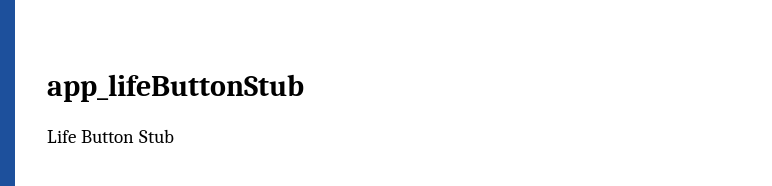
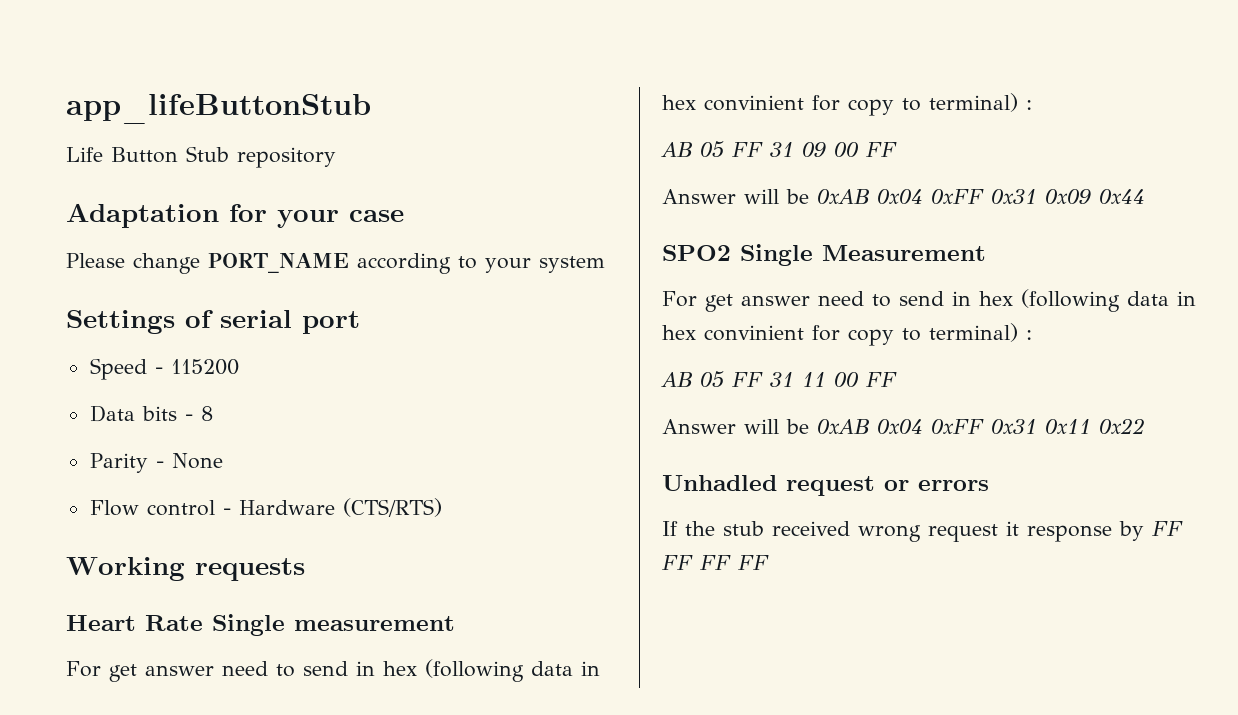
- Life Button Stub
+ Life Button Stub repository
+ Adaptation for your case
+ Please change PORT_NAME according to your system
+ Settings of serial port
+ Speed - 115200
+ Data bits - 8
+ Parity - None
+ Flow control - Hardware (CTS/RTS)
+ Working requests
+ Heart Rate Single measurement
+ For get answer need to send in hex (following data in hex convinient for copy to terminal) :
+ AB 05 FF 31 09 00 FF
+ Answer will be 0xAB 0x04 0xFF 0x31 0x09 0x44
+ SPO2 Single Measurement
+ For get answer need to send in hex (following data in hex convinient for copy to terminal) :
+ AB 05 FF 31 11 00 FF
+ Answer will be 0xAB 0x04 0xFF 0x31 0x11 0x22
+ Unhadled request or errors
+ If the stub received wrong request it response by FF FF FF FF

